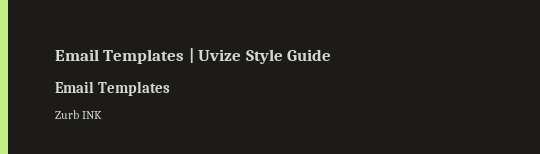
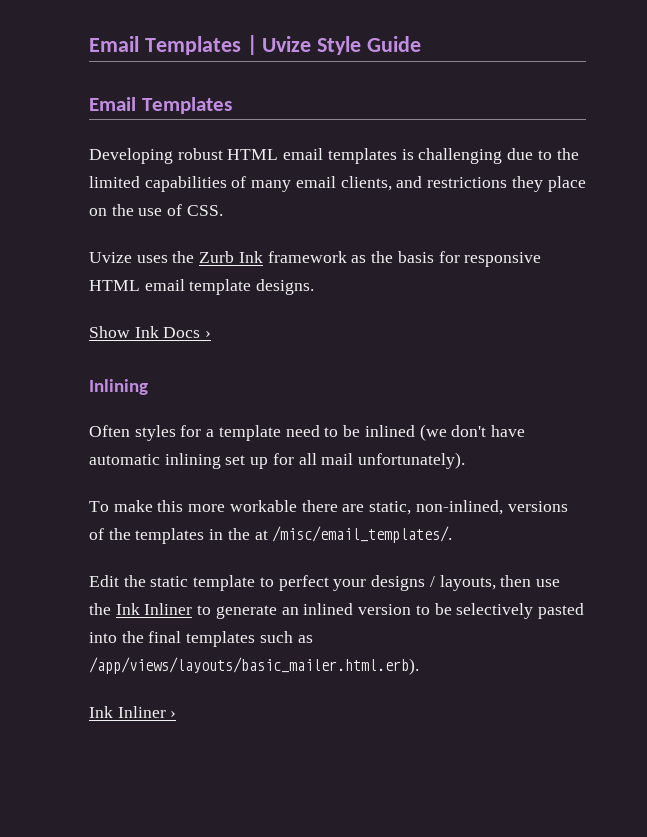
- Zurb INK
+ Developing robust HTML email templates is challenging due to the limited capabilities of many email clients, and restrictions they place on the use of CSS.
+ Uvize uses the Zurb Ink framework as the basis for responsive HTML email template designs.
+ Show Ink Docs ›
+ Inlining
+ Often styles for a template need to be inlined (we don't have automatic inlining set up for all mail unfortunately).
+ To make this more workable there are static, non-inlined, versions of the templates in the at /misc/email_templates/.
+ Edit the static template to perfect your designs / layouts, then use the Ink Inliner to generate an inlined version to be selectively pasted into the final templates such as /app/views/layouts/basic_mailer.html.erb).
+ Ink Inliner ›

